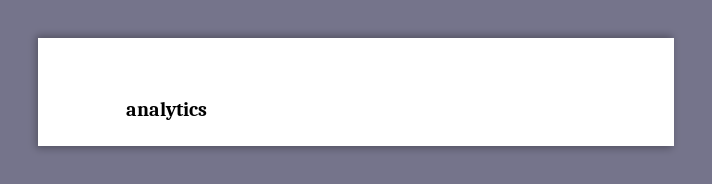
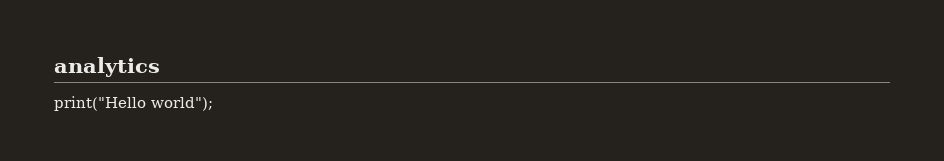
+ print("Hello world");

